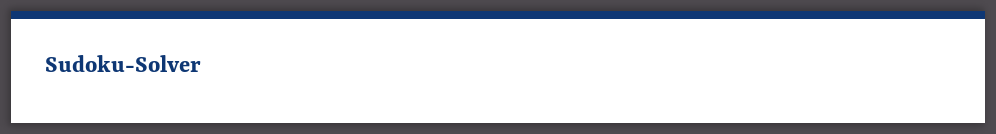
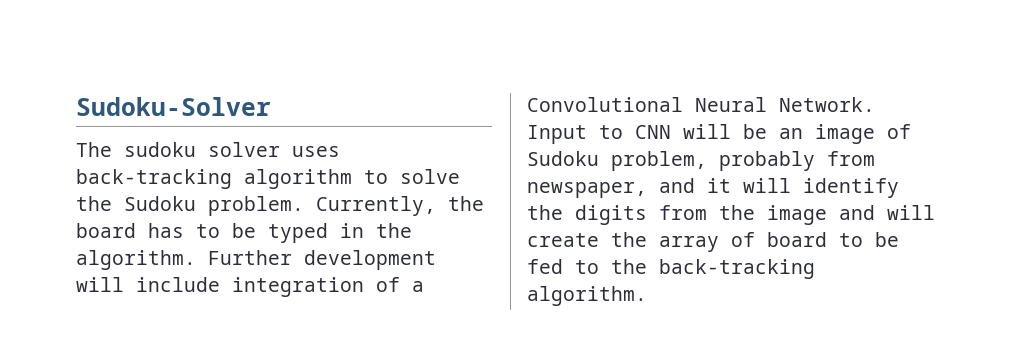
+ The sudoku solver uses back-tracking algorithm to solve the Sudoku problem. Currently, the board has to be typed in the algorithm. Further development will include integration of a Convolutional Neural Network. Input to CNN will be an image of Sudoku problem, probably from newspaper, and it will identify the digits from the image and will create the array of board to be fed to the back-tracking algorithm.

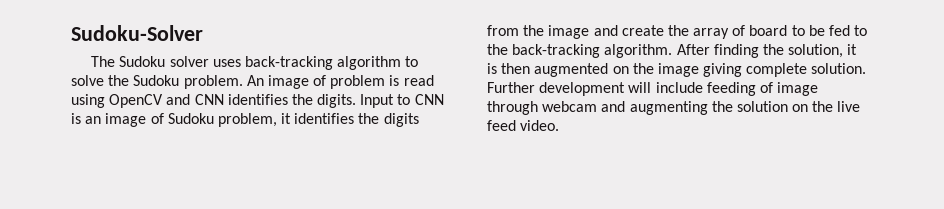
- The sudoku solver uses back-tracking algorithm to solve the Sudoku problem.
+ The Sudoku solver uses back-tracking algorithm to solve the Sudoku problem.
- Currently, the board has to be typed in the algorithm. Further development will include integration of a Convolutional Neural Network.
+ An image of problem is read using OpenCV and CNN identifies the digits.
- Input to CNN will be an image of Sudoku problem, probably from newspaper, and it will identify the digits from the image and will create the array of board to be fed to the back-tracking algorithm.
+ Input to CNN is an image of Sudoku problem, it identifies the digits from the image and create the array of board to be fed to the back-tracking algorithm.
+ After finding the solution, it is then augmented on the image giving complete solution. Further development will include feeding of image through webcam and augmenting the solution on the live feed video.

